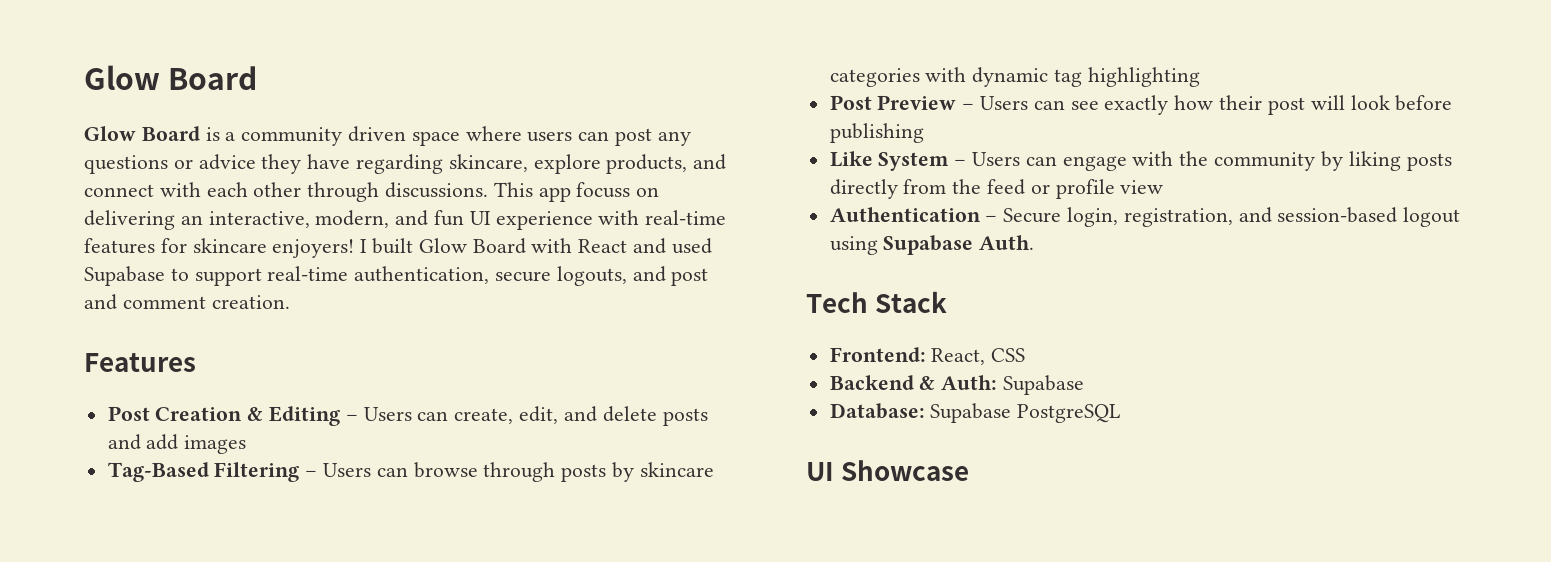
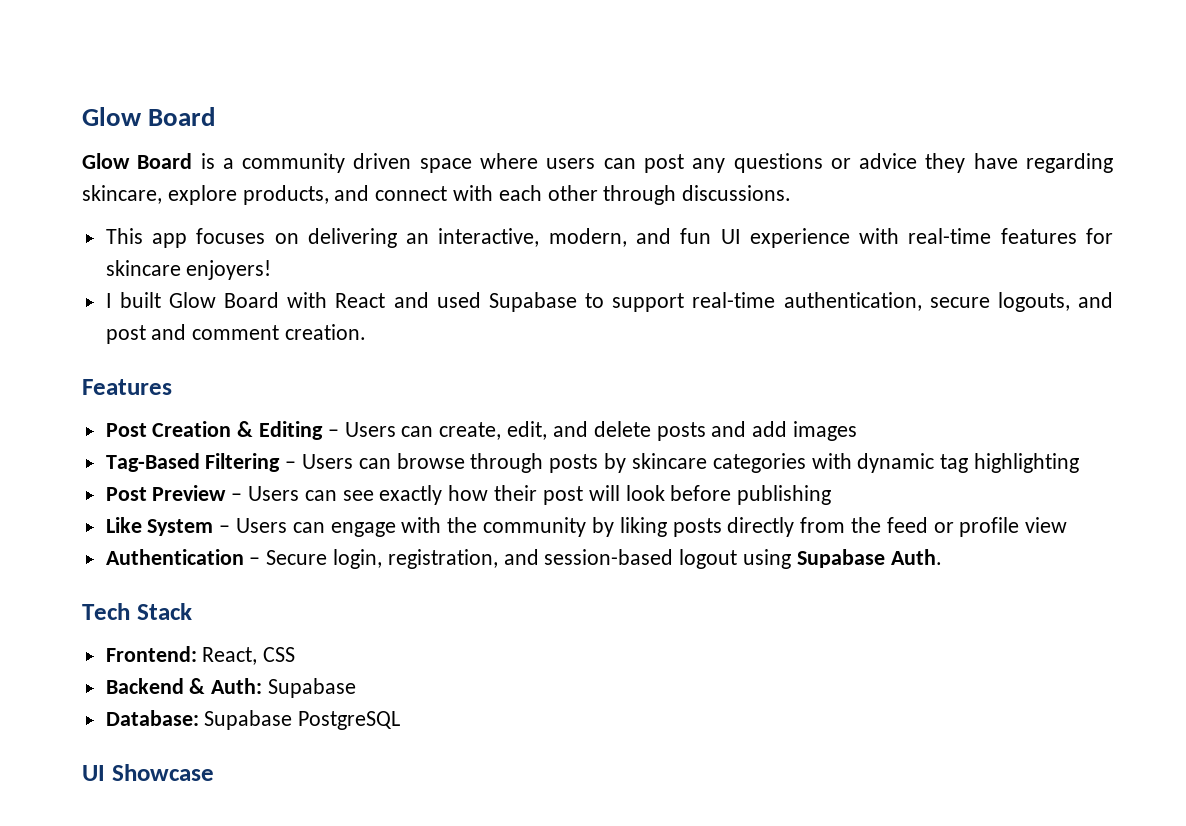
- Glow Board is a community driven space where users can post any questions or advice they have regarding skincare, explore products, and connect with each other through discussions. This app focuss on delivering an interactive, modern, and fun UI experience with real-time features for skincare enjoyers! I built Glow Board with React and used Supabase to support real-time authentication, secure logouts, and post and comment creation.
+ Glow Board is a community driven space where users can post any questions or advice they have regarding skincare, explore products, and connect with each other through discussions.
+ This app focuses on delivering an interactive, modern, and fun UI experience with real-time features for skincare enjoyers!
+ I built Glow Board with React and used Supabase to support real-time authentication, secure logouts, and post and comment creation.

